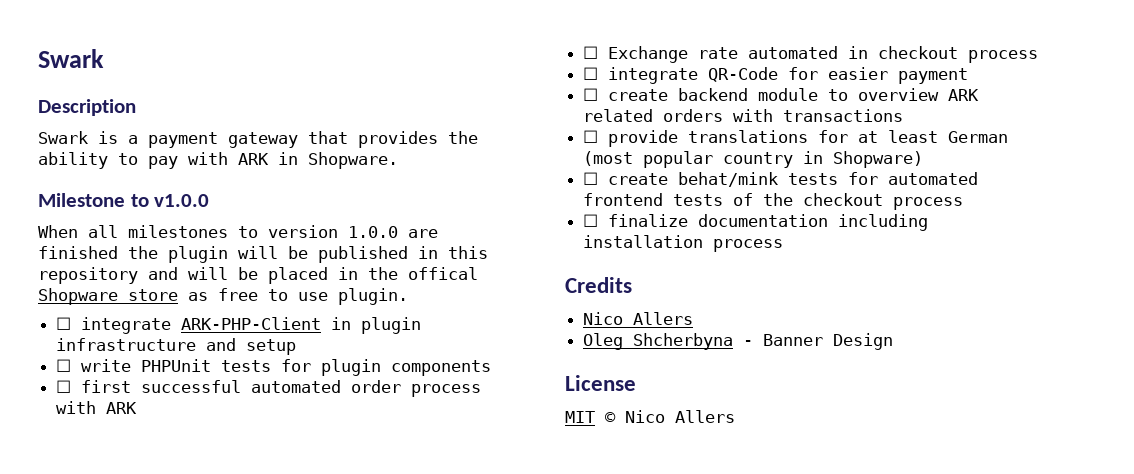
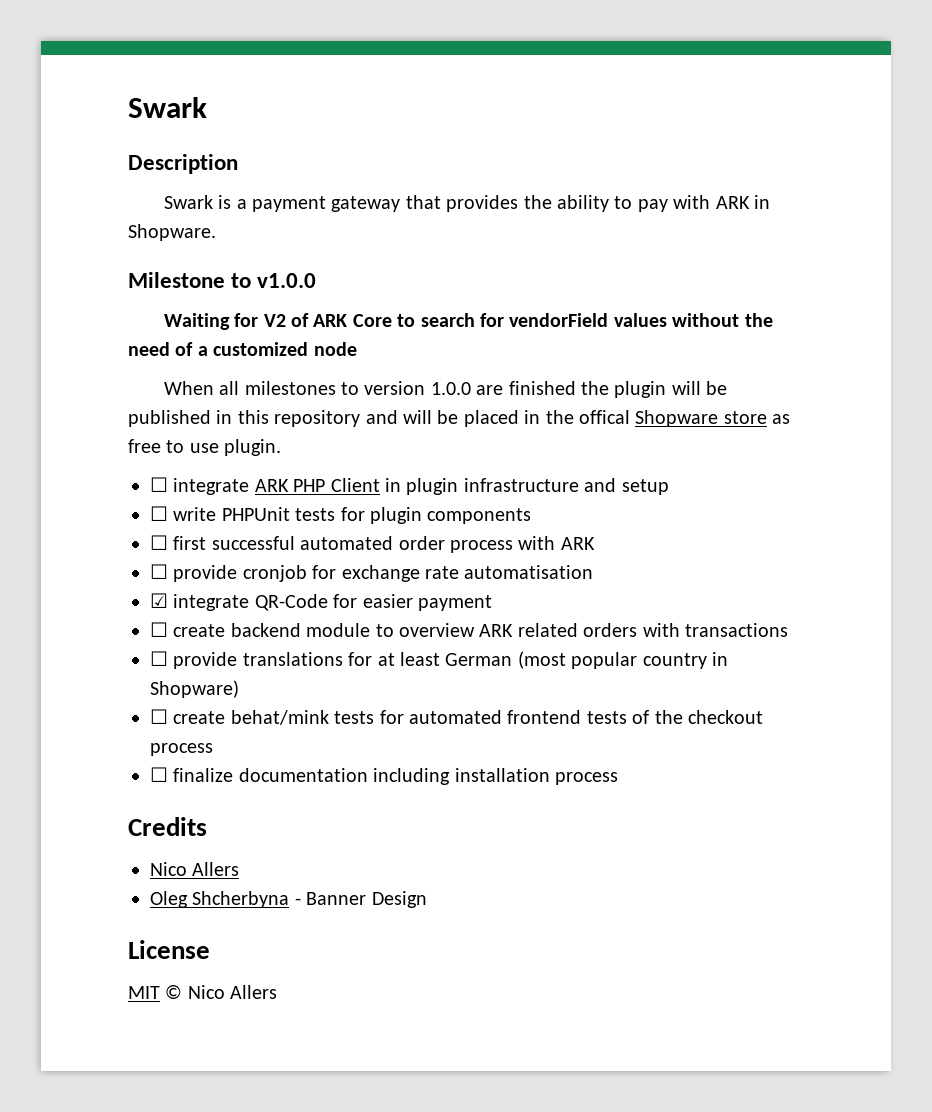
+ Waiting for V2 of ARK Core to search for vendorField values without the need of a customized node
- ☐ integrate ARK-PHP-Client in plugin infrastructure and setup
+ ☐ integrate ARK PHP Client in plugin infrastructure and setup
- ☐ Exchange rate automated in checkout process
- ☐ integrate QR-Code for easier payment
+ ☐ provide cronjob for exchange rate automatisation
+ ☑ integrate QR-Code for easier payment

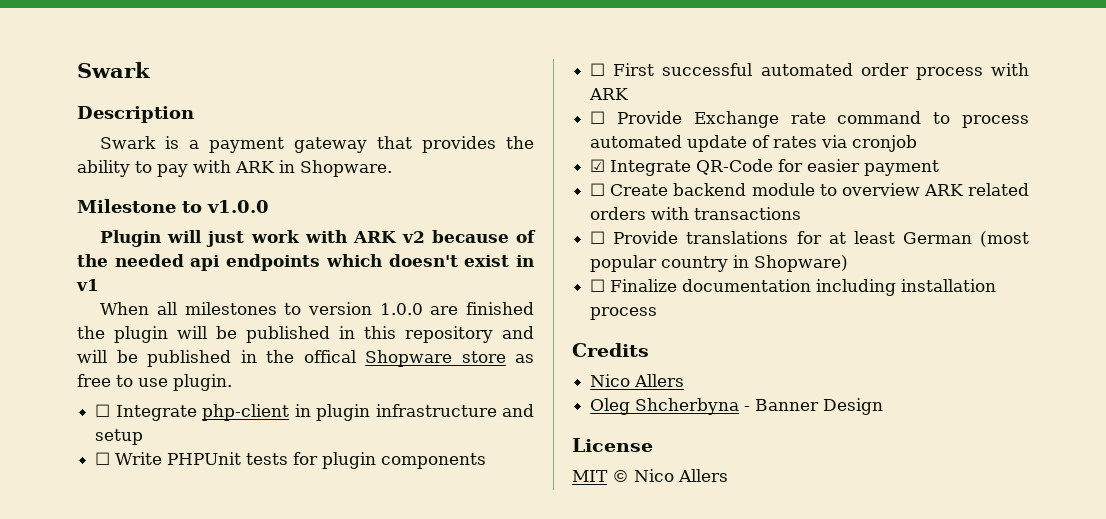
- Waiting for V2 of ARK Core to search for vendorField values without the need of a customized node
+ Plugin will just work with ARK v2 because of the needed api endpoints which doesn't exist in v1
- When all milestones to version 1.0.0 are finished the plugin will be published in this repository and will be placed in the offical Shopware store as free to use plugin.
+ When all milestones to version 1.0.0 are finished the plugin will be published in this repository and will be published in the offical Shopware store as free to use plugin.
- ☐ integrate ARK PHP Client in plugin infrastructure and setup
+ ☐ Integrate php-client in plugin infrastructure and setup
- ☐ write PHPUnit tests for plugin components
+ ☐ Write PHPUnit tests for plugin components
- ☐ first successful automated order process with ARK
+ ☐ First successful automated order process with ARK
- ☐ provide cronjob for exchange rate automatisation
+ ☐ Provide Exchange rate command to process automated update of rates via cronjob
- ☑ integrate QR-Code for easier payment
+ ☑ Integrate QR-Code for easier payment
- ☐ create backend module to overview ARK related orders with transactions
+ ☐ Create backend module to overview ARK related orders with transactions
- ☐ provide translations for at least German (most popular country in Shopware)
+ ☐ Provide translations for at least German (most popular country in Shopware)
- ☐ create behat/mink tests for automated frontend tests of the checkout process
- ☐ finalize documentation including installation process
+ ☐ Finalize documentation including installation process

